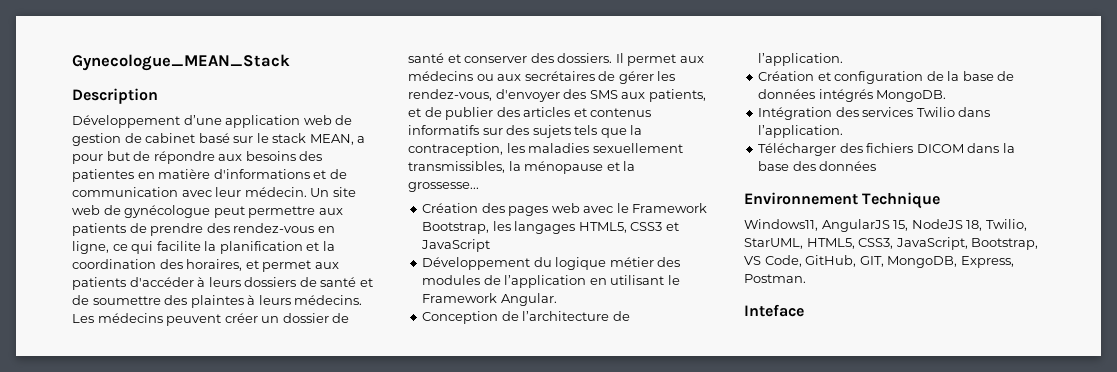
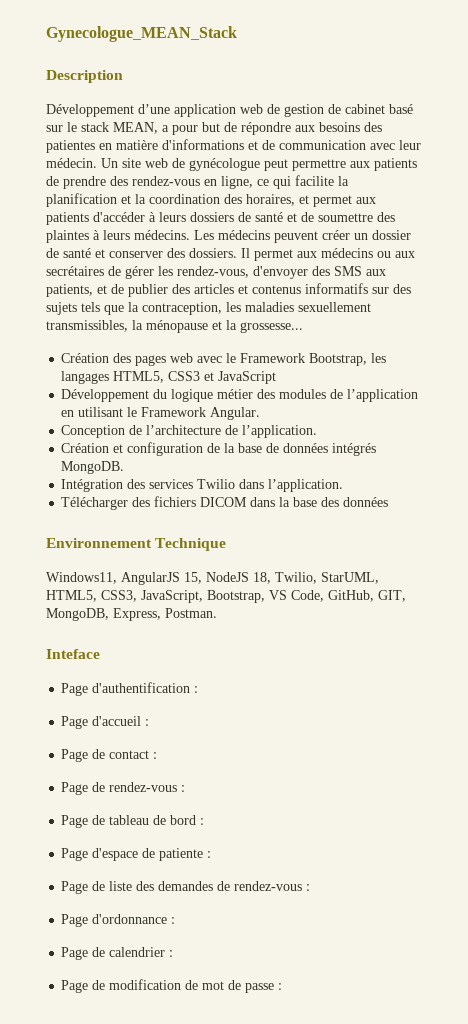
+ Page d'authentification :
+ Page d'accueil :
+ Page de contact :
+ Page de rendez-vous :
+ Page de tableau de bord :
+ Page d'espace de patiente :
+ Page de liste des demandes de rendez-vous :
+ Page d'ordonnance :
+ Page de calendrier :
+ Page de modification de mot de passe :

